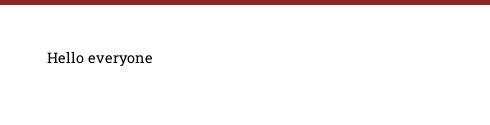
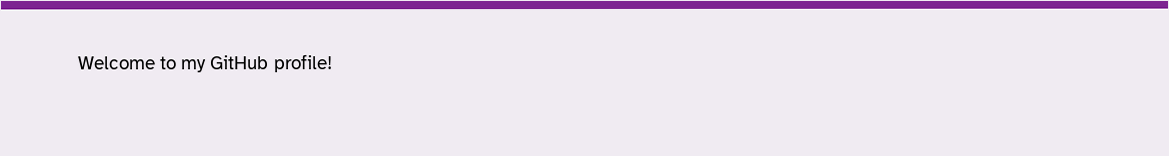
- Hello everyone
+ Welcome to my GitHub profile!

